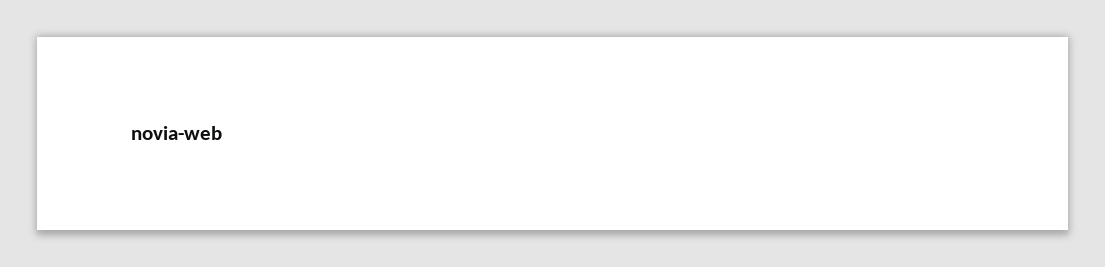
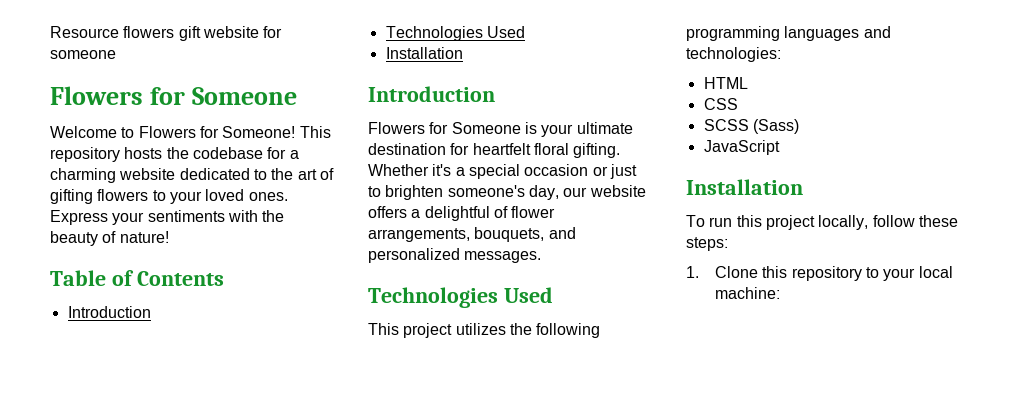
- novia-web
+ Resource flowers gift website for someone
+ Flowers for Someone
+ Welcome to Flowers for Someone! This repository hosts the codebase for a charming website dedicated to the art of gifting flowers to your loved ones. Express your sentiments with the beauty of nature!
+ Table of Contents
+ Introduction
+ Technologies Used
+ Installation
+ Introduction
+ Flowers for Someone is your ultimate destination for heartfelt floral gifting. Whether it's a special occasion or just to brighten someone's day, our website offers a delightful of flower arrangements, bouquets, and personalized messages.
+ Technologies Used
+ This project utilizes the following programming languages and technologies:
+ HTML
+ CSS
+ SCSS (Sass)
+ JavaScript
+ Installation
+ To run this project locally, follow these steps:
+ 1. Clone this repository to your local machine:

